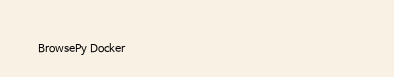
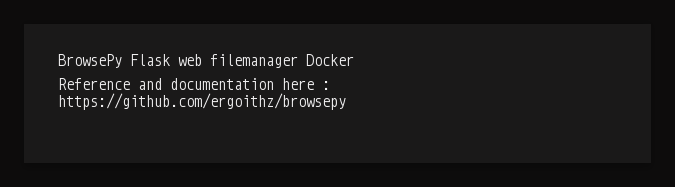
- BrowsePy Docker
+ BrowsePy Flask web filemanager Docker
+ Reference and documentation here : https://github.com/ergoithz/browsepy

